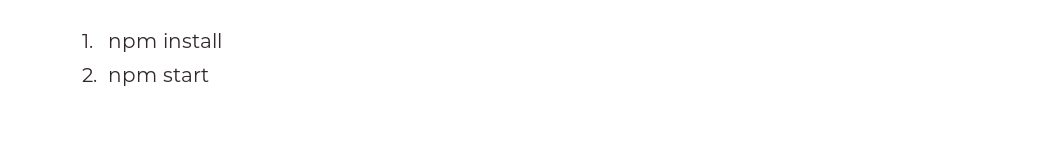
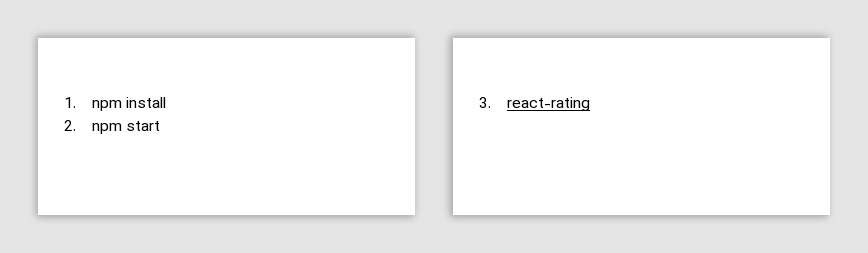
+ 3. react-rating

